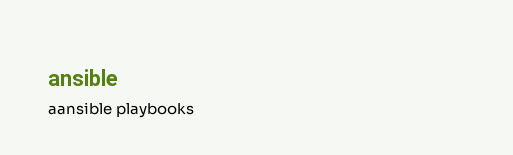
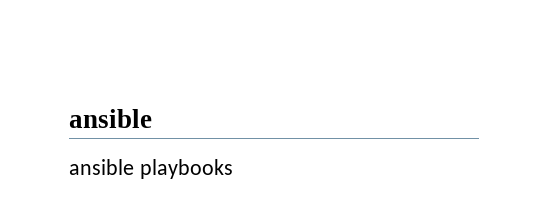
- aansible playbooks
+ ansible playbooks

